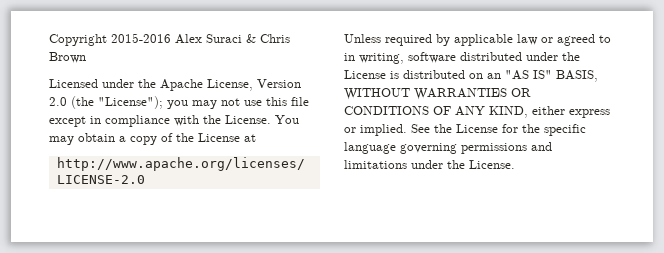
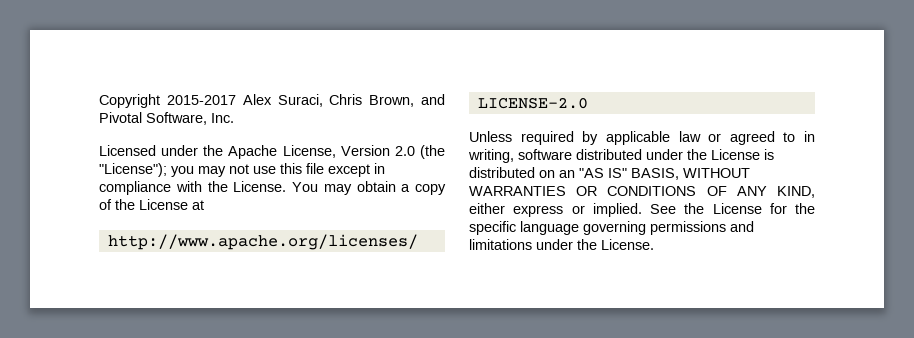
- Copyright 2015-2016 Alex Suraci & Chris Brown
+ Copyright 2015-2017 Alex Suraci, Chris Brown, and Pivotal Software, Inc.

